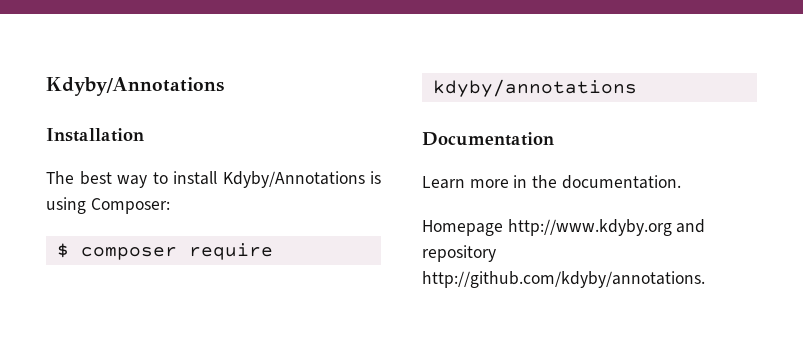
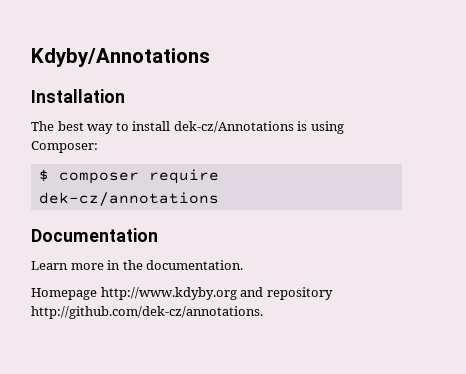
- The best way to install Kdyby/Annotations is using Composer:
+ The best way to install dek-cz/Annotations is using Composer:
- $ composer require kdyby/annotations
+ $ composer require dek-cz/annotations
- Homepage http://www.kdyby.org and repository http://github.com/kdyby/annotations.
+ Homepage http://www.kdyby.org and repository http://github.com/dek-cz/annotations.

